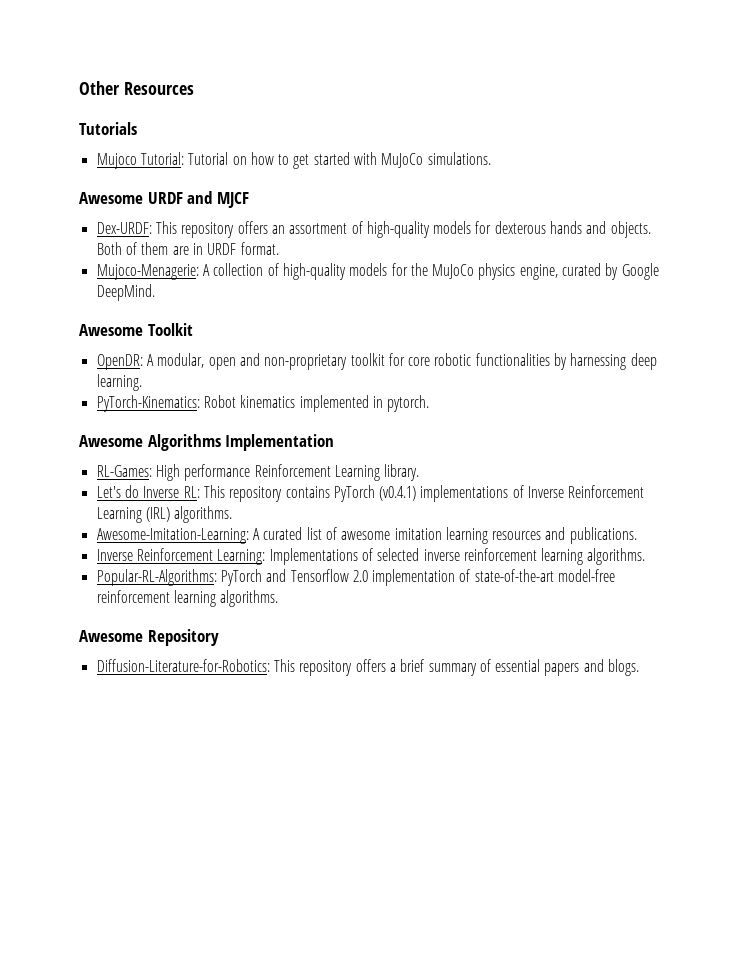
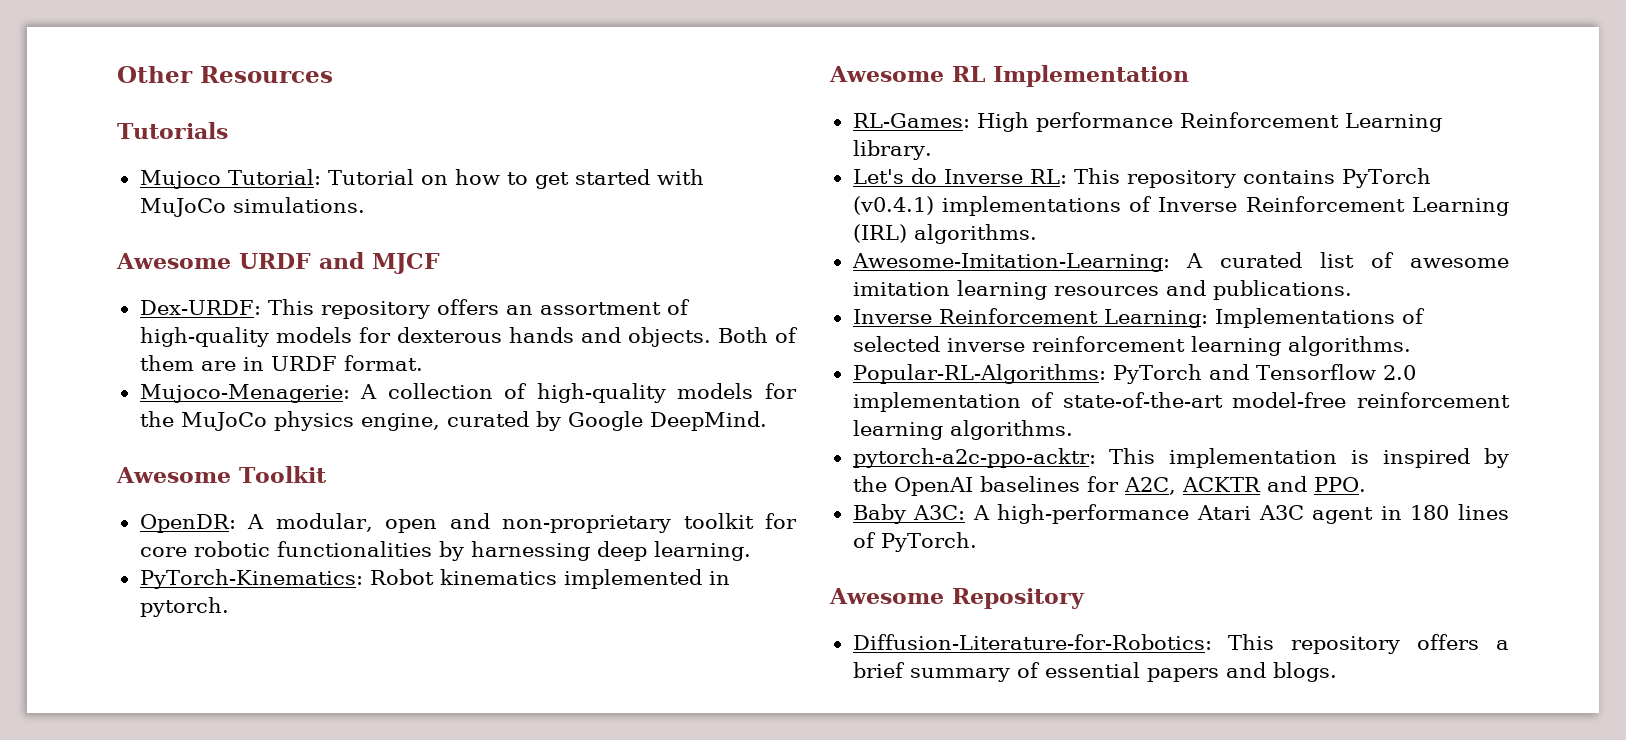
- Awesome Algorithms Implementation
+ Awesome RL Implementation
+ pytorch-a2c-ppo-acktr: This implementation is inspired by the OpenAI baselines for A2C, ACKTR and PPO.
+ Baby A3C: A high-performance Atari A3C agent in 180 lines of PyTorch.

